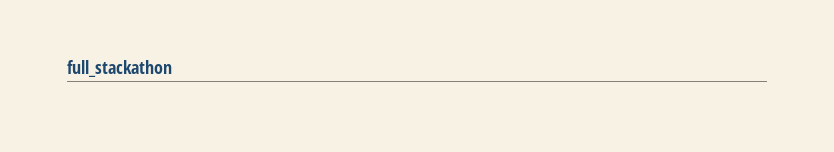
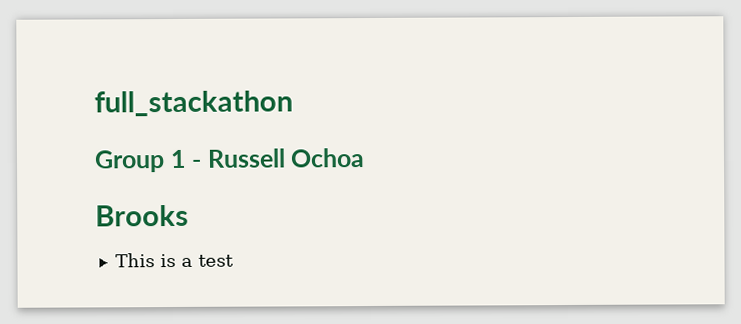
+ Group 1 - Russell Ochoa
+ Brooks
+ This is a test

